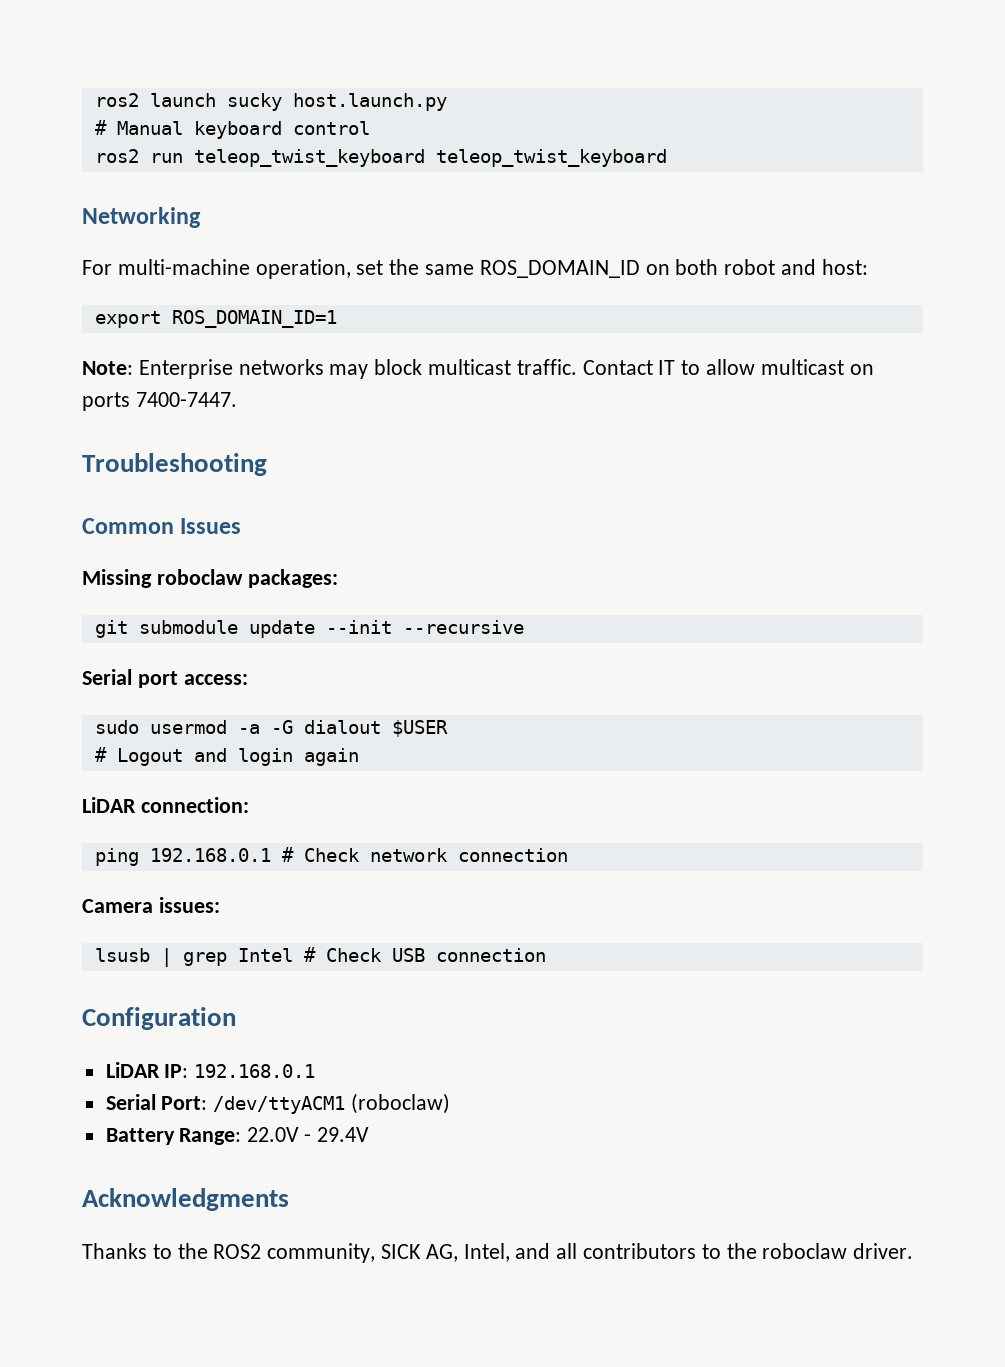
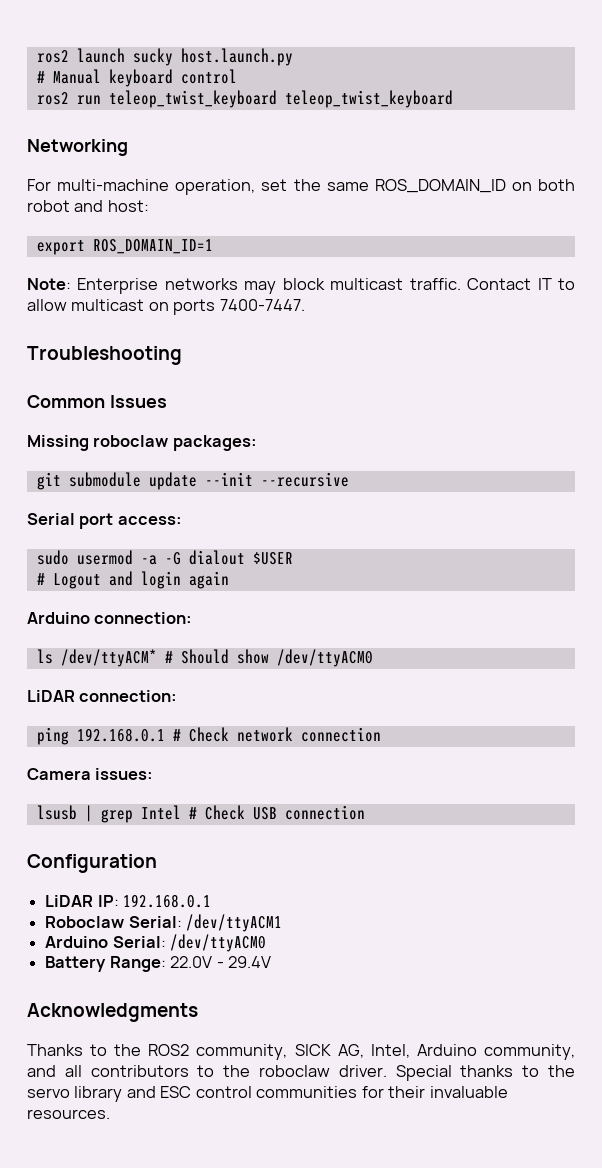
+ Arduino connection:
+ ls /dev/ttyACM* # Should show /dev/ttyACM0
- Serial Port: /dev/ttyACM1 (roboclaw)
+ Roboclaw Serial: /dev/ttyACM1
+ Arduino Serial: /dev/ttyACM0
- Thanks to the ROS2 community, SICK AG, Intel, and all contributors to the roboclaw driver.
+ Thanks to the ROS2 community, SICK AG, Intel, Arduino community, and all contributors to the roboclaw driver.
+ Special thanks to the servo library and ESC control communities for their invaluable resources.

